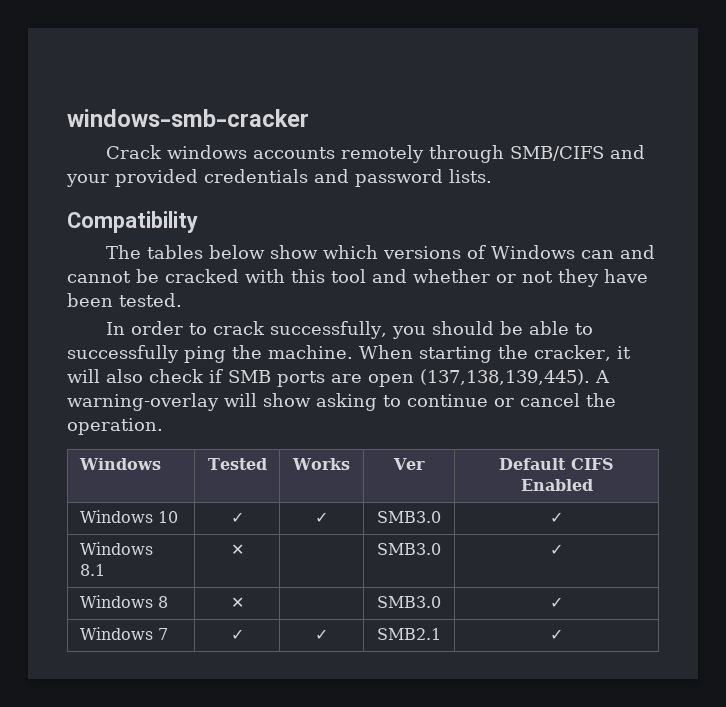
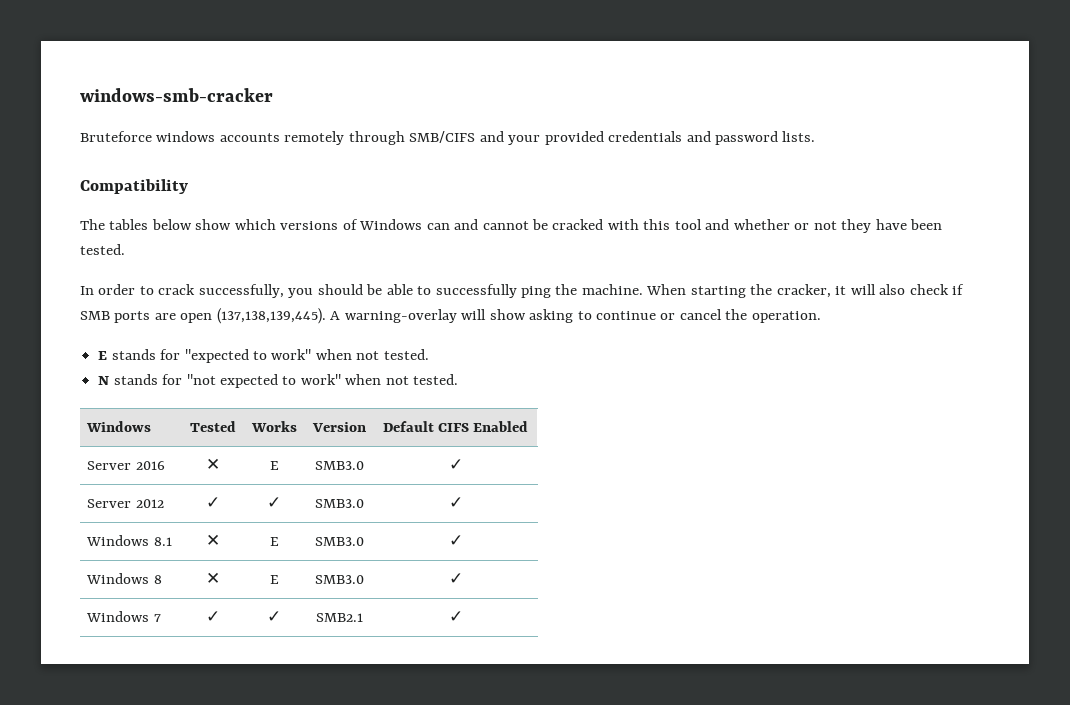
- Crack windows accounts remotely through SMB/CIFS and your provided credentials and password lists.
+ Bruteforce windows accounts remotely through SMB/CIFS and your provided credentials and password lists.
+ E stands for "expected to work" when not tested.
+ N stands for "not expected to work" when not tested.
- Windows | Tested | Works | Ver | Default CIFS Enabled
+ Windows | Tested | Works | Version | Default CIFS Enabled
- Windows 10 | ✓ | ✓ | SMB3.0 | ✓
+ Server 2016 | ✕ | E | SMB3.0 | ✓
+ Server 2012 | ✓ | ✓ | SMB3.0 | ✓
- Windows 8.1 | ✕ | | SMB3.0 | ✓
+ Windows 8.1 | ✕ | E | SMB3.0 | ✓
- Windows 8 | ✕ | | SMB3.0 | ✓
+ Windows 8 | ✕ | E | SMB3.0 | ✓

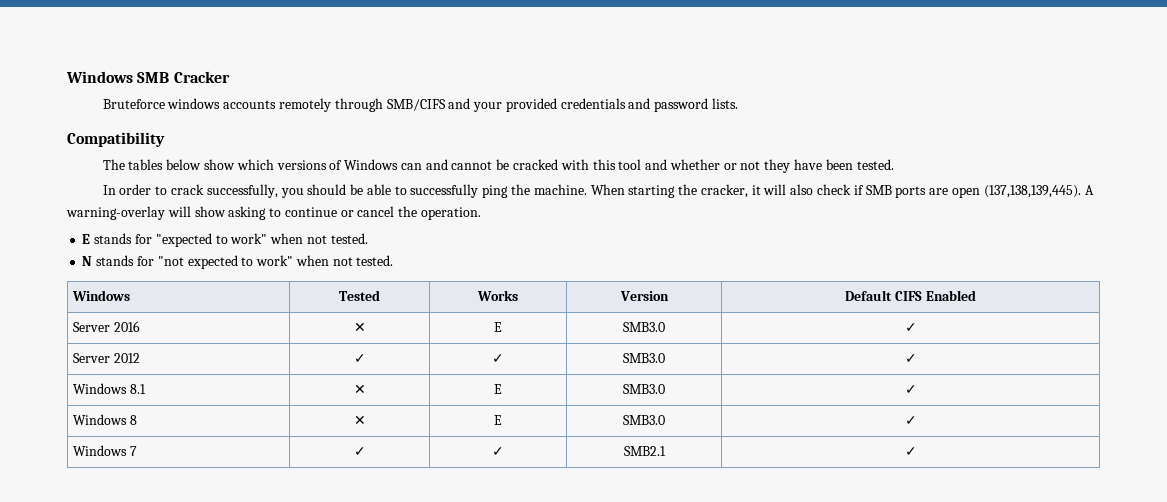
- windows-smb-cracker
+ Windows SMB Cracker

